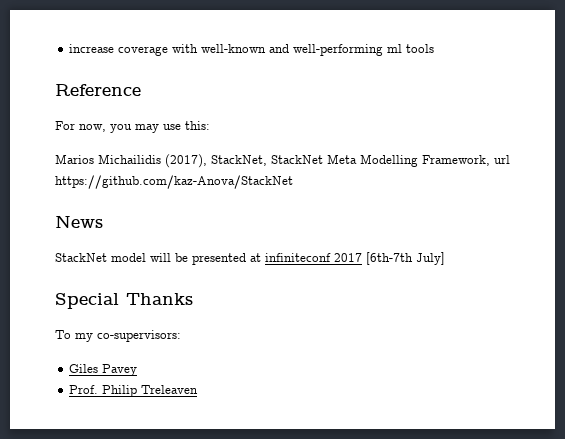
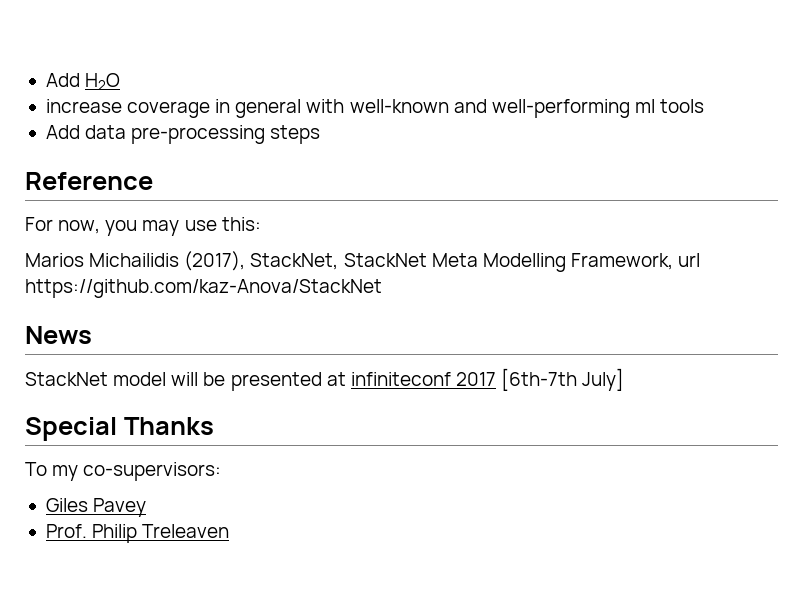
- increase coverage with well-known and well-performing ml tools
+ Add H2O
+ increase coverage in general with well-known and well-performing ml tools
+ Add data pre-processing steps

